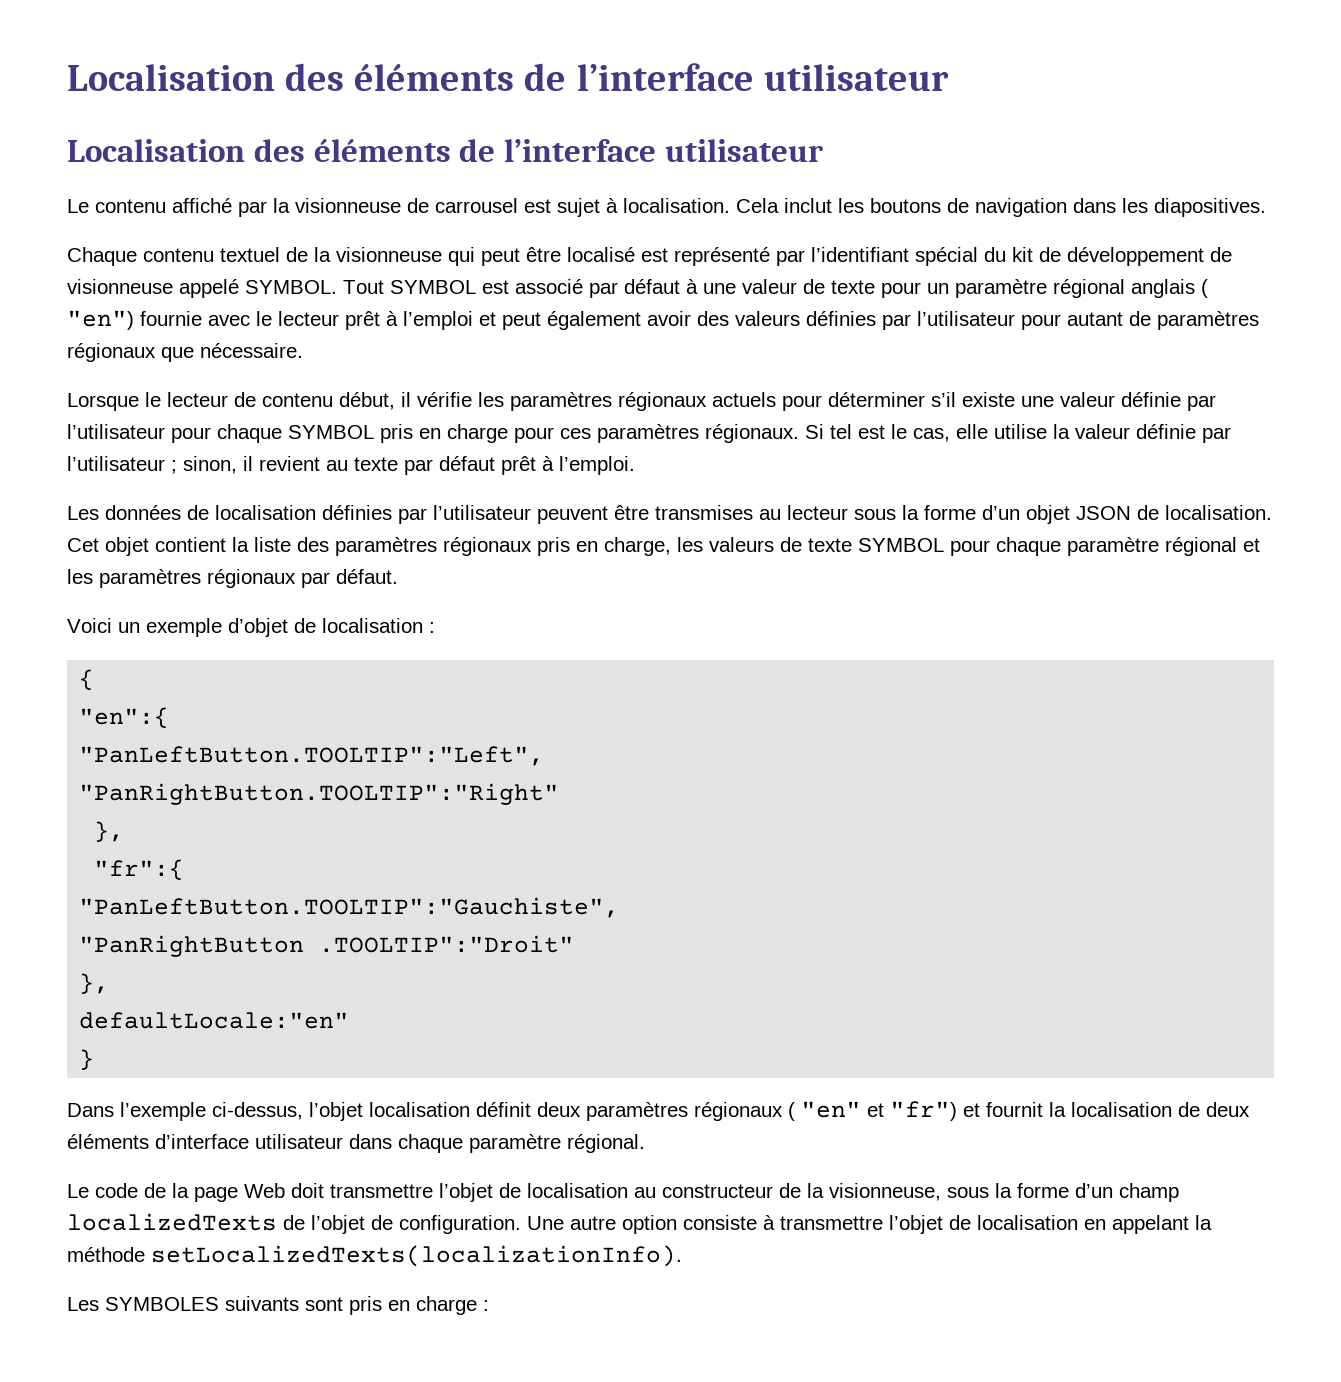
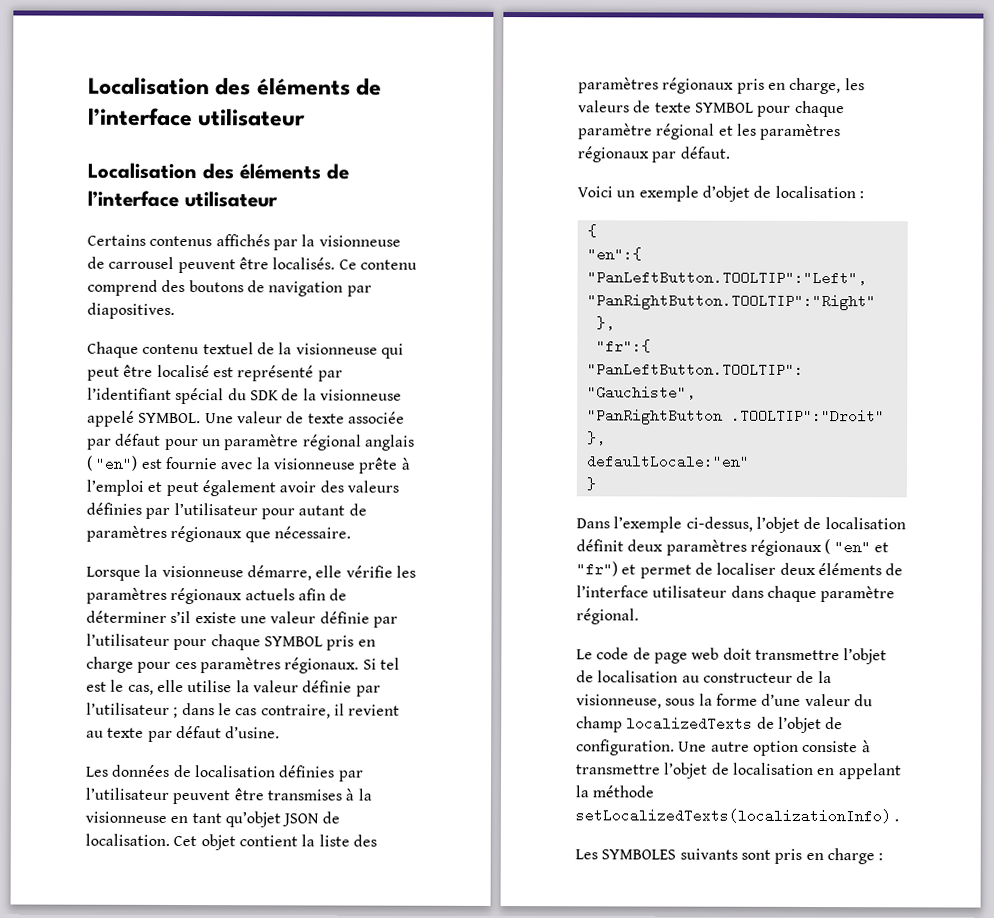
- Le contenu affiché par la visionneuse de carrousel est sujet à localisation. Cela inclut les boutons de navigation dans les diapositives.
+ Certains contenus affichés par la visionneuse de carrousel peuvent être localisés. Ce contenu comprend des boutons de navigation par diapositives.
- Chaque contenu textuel de la visionneuse qui peut être localisé est représenté par l’identifiant spécial du kit de développement de visionneuse appelé SYMBOL. Tout SYMBOL est associé par défaut à une valeur de texte pour un paramètre régional anglais ( "en") fournie avec le lecteur prêt à l’emploi et peut également avoir des valeurs définies par l’utilisateur pour autant de paramètres régionaux que nécessaire.
+ Chaque contenu textuel de la visionneuse qui peut être localisé est représenté par l’identifiant spécial du SDK de la visionneuse appelé SYMBOL. Une valeur de texte associée par défaut pour un paramètre régional anglais ( "en") est fournie avec la visionneuse prête à l’emploi et peut également avoir des valeurs définies par l’utilisateur pour autant de paramètres régionaux que nécessaire.
- Lorsque le lecteur de contenu début, il vérifie les paramètres régionaux actuels pour déterminer s’il existe une valeur définie par l’utilisateur pour chaque SYMBOL pris en charge pour ces paramètres régionaux.
+ Lorsque la visionneuse démarre, elle vérifie les paramètres régionaux actuels afin de déterminer s’il existe une valeur définie par l’utilisateur pour chaque SYMBOL pris en charge pour ces paramètres régionaux.
- Si tel est le cas, elle utilise la valeur définie par l’utilisateur ; sinon, il revient au texte par défaut prêt à l’emploi.
+ Si tel est le cas, elle utilise la valeur définie par l’utilisateur ; dans le cas contraire, il revient au texte par défaut d’usine.
- Les données de localisation définies par l’utilisateur peuvent être transmises au lecteur sous la forme d’un objet JSON de localisation.
+ Les données de localisation définies par l’utilisateur peuvent être transmises à la visionneuse en tant qu’objet JSON de localisation.
- Dans l’exemple ci-dessus, l’objet localisation définit deux paramètres régionaux ( "en" et "fr") et fournit la localisation de deux éléments d’interface utilisateur dans chaque paramètre régional.
+ Dans l’exemple ci-dessus, l’objet de localisation définit deux paramètres régionaux ( "en" et "fr") et permet de localiser deux éléments de l’interface utilisateur dans chaque paramètre régional.
- Le code de la page Web doit transmettre l’objet de localisation au constructeur de la visionneuse, sous la forme d’un champ localizedTexts de l’objet de configuration.
+ Le code de page web doit transmettre l’objet de localisation au constructeur de la visionneuse, sous la forme d’une valeur du champ localizedTexts de l’objet de configuration.
- Une autre option consiste à transmettre l’objet de localisation en appelant la méthode setLocalizedTexts(localizationInfo).
+ Une autre option consiste à transmettre l’objet de localisation en appelant la méthode setLocalizedTexts(localizationInfo) .

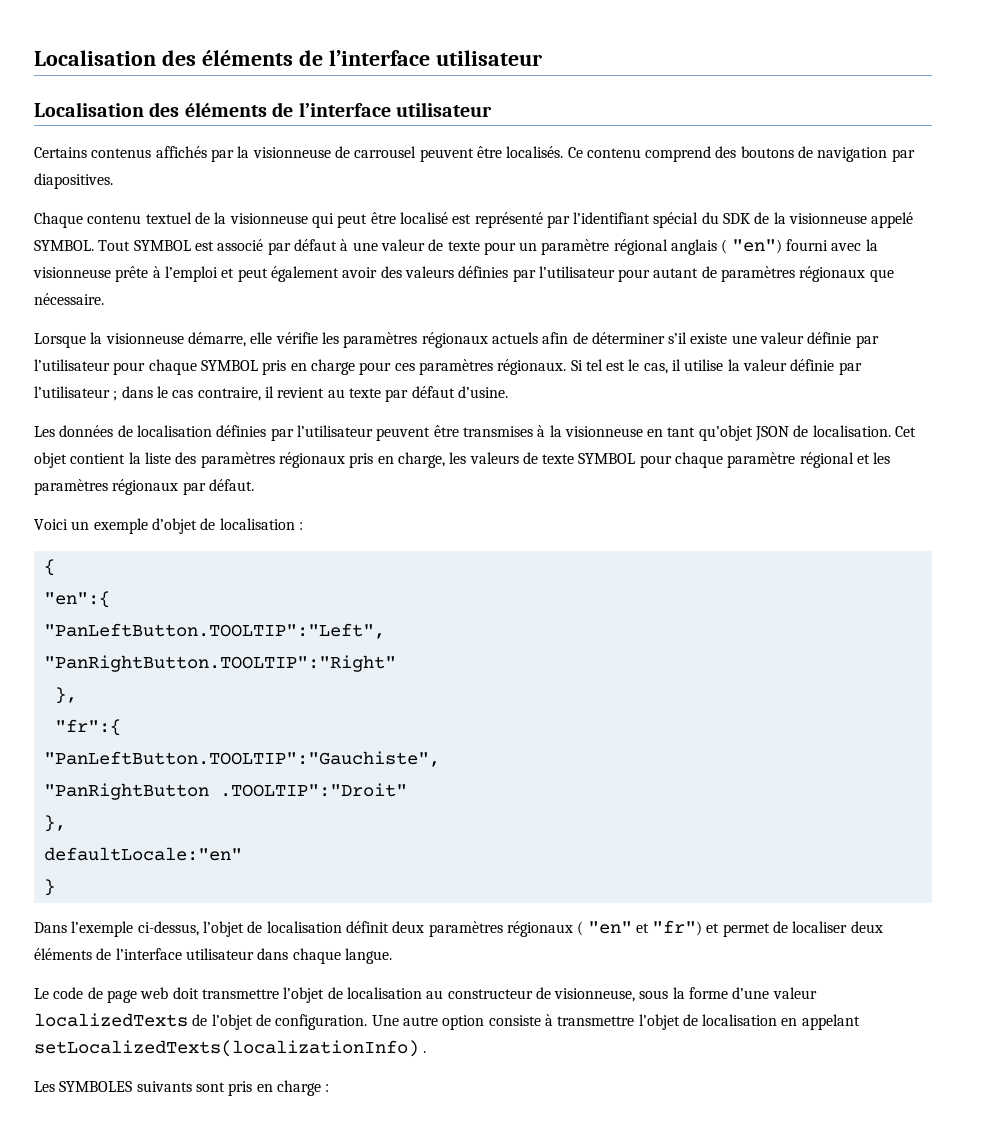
- Une valeur de texte associée par défaut pour un paramètre régional anglais ( "en") est fournie avec la visionneuse prête à l’emploi et peut également avoir des valeurs définies par l’utilisateur pour autant de paramètres régionaux que nécessaire.
+ Tout SYMBOL est associé par défaut à une valeur de texte pour un paramètre régional anglais ( "en") fourni avec la visionneuse prête à l’emploi et peut également avoir des valeurs définies par l’utilisateur pour autant de paramètres régionaux que nécessaire.
- Si tel est le cas, elle utilise la valeur définie par l’utilisateur ; dans le cas contraire, il revient au texte par défaut d’usine.
+ Si tel est le cas, il utilise la valeur définie par l’utilisateur ; dans le cas contraire, il revient au texte par défaut d’usine.
- Dans l’exemple ci-dessus, l’objet de localisation définit deux paramètres régionaux ( "en" et "fr") et permet de localiser deux éléments de l’interface utilisateur dans chaque paramètre régional.
+ Dans l’exemple ci-dessus, l’objet de localisation définit deux paramètres régionaux ( "en" et "fr") et permet de localiser deux éléments de l’interface utilisateur dans chaque langue.
- Le code de page web doit transmettre l’objet de localisation au constructeur de la visionneuse, sous la forme d’une valeur du champ localizedTexts de l’objet de configuration.
+ Le code de page web doit transmettre l’objet de localisation au constructeur de visionneuse, sous la forme d’une valeur localizedTexts de l’objet de configuration.
- Une autre option consiste à transmettre l’objet de localisation en appelant la méthode setLocalizedTexts(localizationInfo) .
+ Une autre option consiste à transmettre l’objet de localisation en appelant setLocalizedTexts(localizationInfo) .

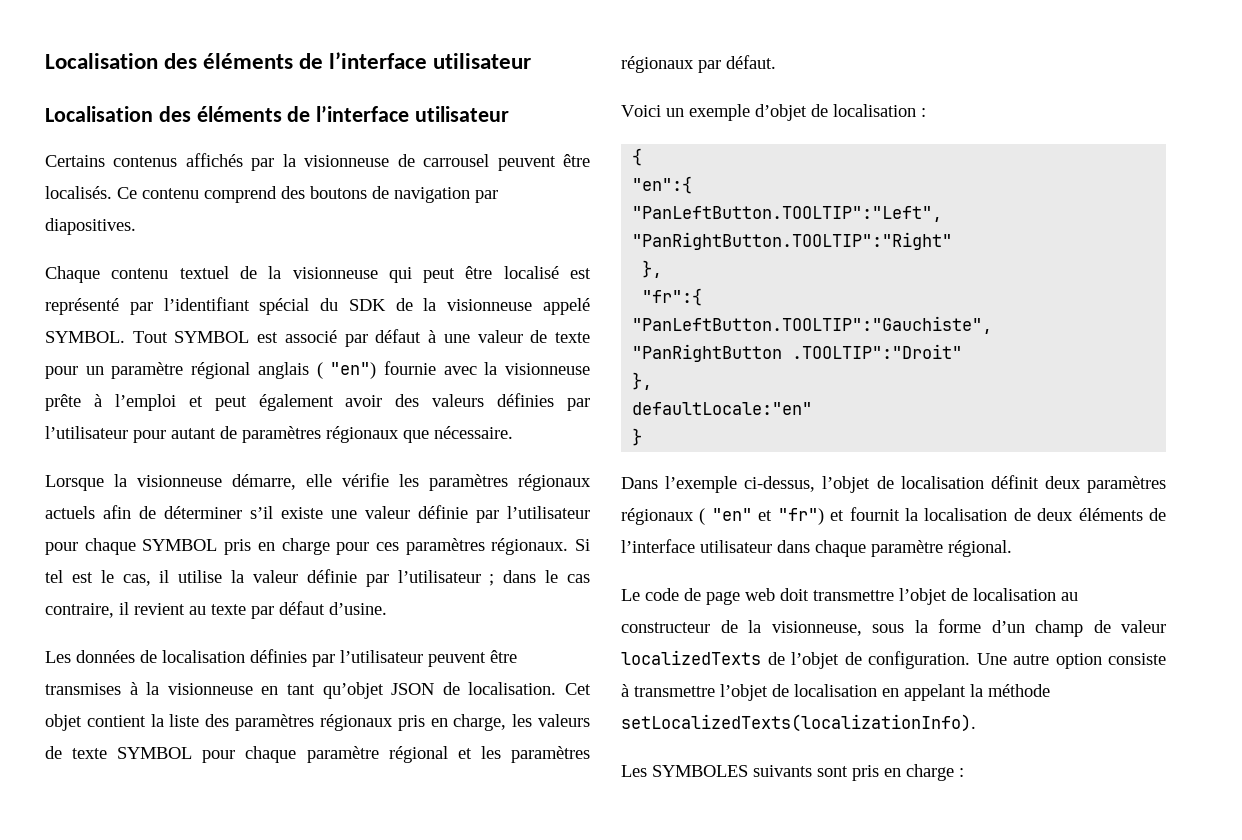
- Tout SYMBOL est associé par défaut à une valeur de texte pour un paramètre régional anglais ( "en") fourni avec la visionneuse prête à l’emploi et peut également avoir des valeurs définies par l’utilisateur pour autant de paramètres régionaux que nécessaire.
+ Tout SYMBOL est associé par défaut à une valeur de texte pour un paramètre régional anglais ( "en") fournie avec la visionneuse prête à l’emploi et peut également avoir des valeurs définies par l’utilisateur pour autant de paramètres régionaux que nécessaire.
- Dans l’exemple ci-dessus, l’objet de localisation définit deux paramètres régionaux ( "en" et "fr") et permet de localiser deux éléments de l’interface utilisateur dans chaque langue.
+ Dans l’exemple ci-dessus, l’objet de localisation définit deux paramètres régionaux ( "en" et "fr") et fournit la localisation de deux éléments de l’interface utilisateur dans chaque paramètre régional.
- Le code de page web doit transmettre l’objet de localisation au constructeur de visionneuse, sous la forme d’une valeur localizedTexts de l’objet de configuration.
+ Le code de page web doit transmettre l’objet de localisation au constructeur de la visionneuse, sous la forme d’un champ de valeur localizedTexts de l’objet de configuration.
- Une autre option consiste à transmettre l’objet de localisation en appelant setLocalizedTexts(localizationInfo) .
+ Une autre option consiste à transmettre l’objet de localisation en appelant la méthode setLocalizedTexts(localizationInfo).

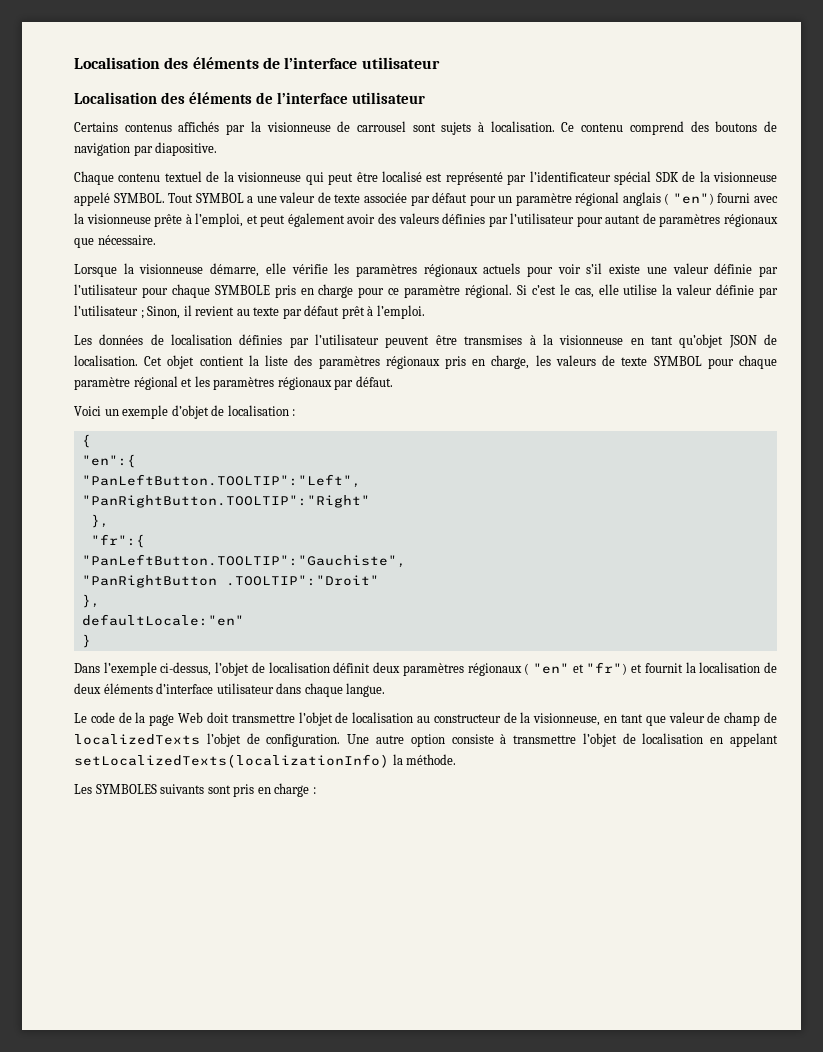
- Certains contenus affichés par la visionneuse de carrousel peuvent être localisés.
+ Certains contenus affichés par la visionneuse de carrousel sont sujets à localisation.
- Ce contenu comprend des boutons de navigation par diapositives.
+ Ce contenu comprend des boutons de navigation par diapositive.
- Chaque contenu textuel de la visionneuse qui peut être localisé est représenté par l’identifiant spécial du SDK de la visionneuse appelé SYMBOL.
+ Chaque contenu textuel de la visionneuse qui peut être localisé est représenté par l’identificateur spécial SDK de la visionneuse appelé SYMBOL.
- Tout SYMBOL est associé par défaut à une valeur de texte pour un paramètre régional anglais ( "en") fournie avec la visionneuse prête à l’emploi et peut également avoir des valeurs définies par l’utilisateur pour autant de paramètres régionaux que nécessaire.
+ Tout SYMBOL a une valeur de texte associée par défaut pour un paramètre régional anglais ( "en") fourni avec la visionneuse prête à l’emploi, et peut également avoir des valeurs définies par l’utilisateur pour autant de paramètres régionaux que nécessaire.
- Lorsque la visionneuse démarre, elle vérifie les paramètres régionaux actuels afin de déterminer s’il existe une valeur définie par l’utilisateur pour chaque SYMBOL pris en charge pour ces paramètres régionaux. Si tel est le cas, il utilise la valeur définie par l’utilisateur ; dans le cas contraire, il revient au texte par défaut d’usine.
+ Lorsque la visionneuse démarre, elle vérifie les paramètres régionaux actuels pour voir s’il existe une valeur définie par l’utilisateur pour chaque SYMBOLE pris en charge pour ce paramètre régional. Si c’est le cas, elle utilise la valeur définie par l’utilisateur ; Sinon, il revient au texte par défaut prêt à l’emploi.
- Dans l’exemple ci-dessus, l’objet de localisation définit deux paramètres régionaux ( "en" et "fr") et fournit la localisation de deux éléments de l’interface utilisateur dans chaque paramètre régional.
+ Dans l’exemple ci-dessus, l’objet de localisation définit deux paramètres régionaux ( "en" et "fr") et fournit la localisation de deux éléments d’interface utilisateur dans chaque langue.
- Le code de page web doit transmettre l’objet de localisation au constructeur de la visionneuse, sous la forme d’un champ de valeur localizedTexts de l’objet de configuration.
+ Le code de la page Web doit transmettre l’objet de localisation au constructeur de la visionneuse, en tant que valeur de champ de localizedTexts l’objet de configuration.
- Une autre option consiste à transmettre l’objet de localisation en appelant la méthode setLocalizedTexts(localizationInfo).
+ Une autre option consiste à transmettre l’objet de localisation en appelant setLocalizedTexts(localizationInfo) la méthode.

